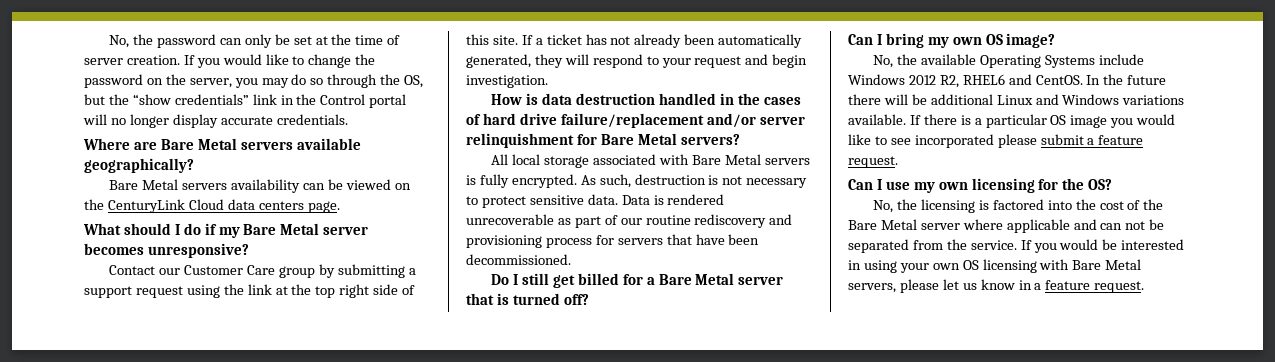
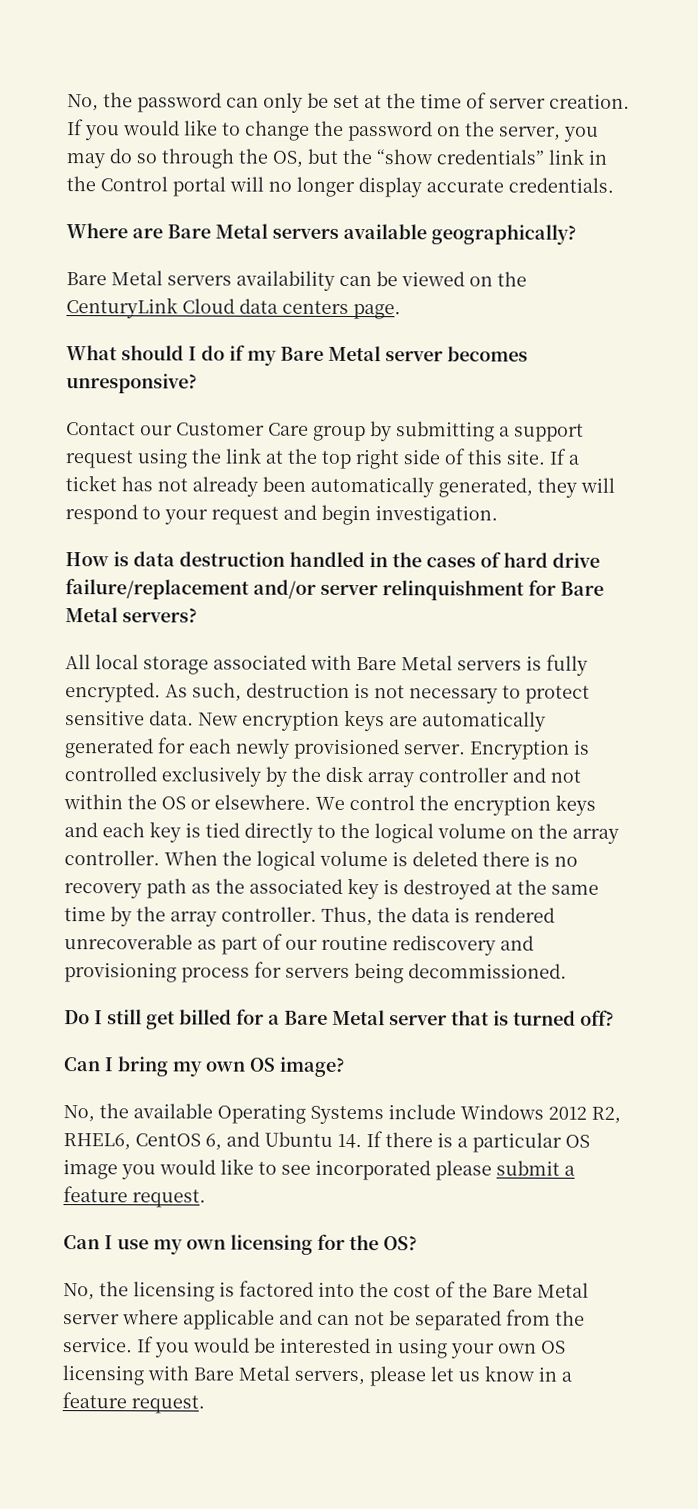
- Data is rendered unrecoverable as part of our routine rediscovery and provisioning process for servers that have been decommissioned.
+ New encryption keys are automatically generated for each newly provisioned server. Encryption is controlled exclusively by the disk array controller and not within the OS or elsewhere. We control the encryption keys and each key is tied directly to the logical volume on the array controller. When the logical volume is deleted there is no recovery path as the associated key is destroyed at the same time by the array controller. Thus, the data is rendered unrecoverable as part of our routine rediscovery and provisioning process for servers being decommissioned.
- No, the available Operating Systems include Windows 2012 R2, RHEL6 and CentOS. In the future there will be additional Linux and Windows variations available. If there is a particular OS image you would like to see incorporated please submit a feature request.
+ No, the available Operating Systems include Windows 2012 R2, RHEL6, CentOS 6, and Ubuntu 14. If there is a particular OS image you would like to see incorporated please submit a feature request.

